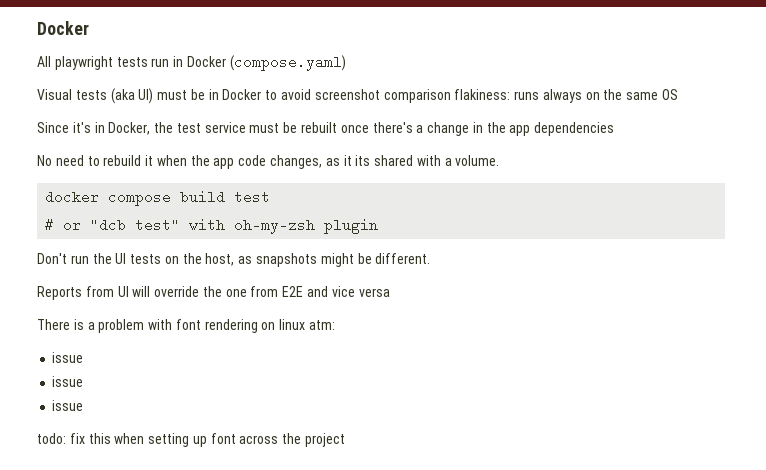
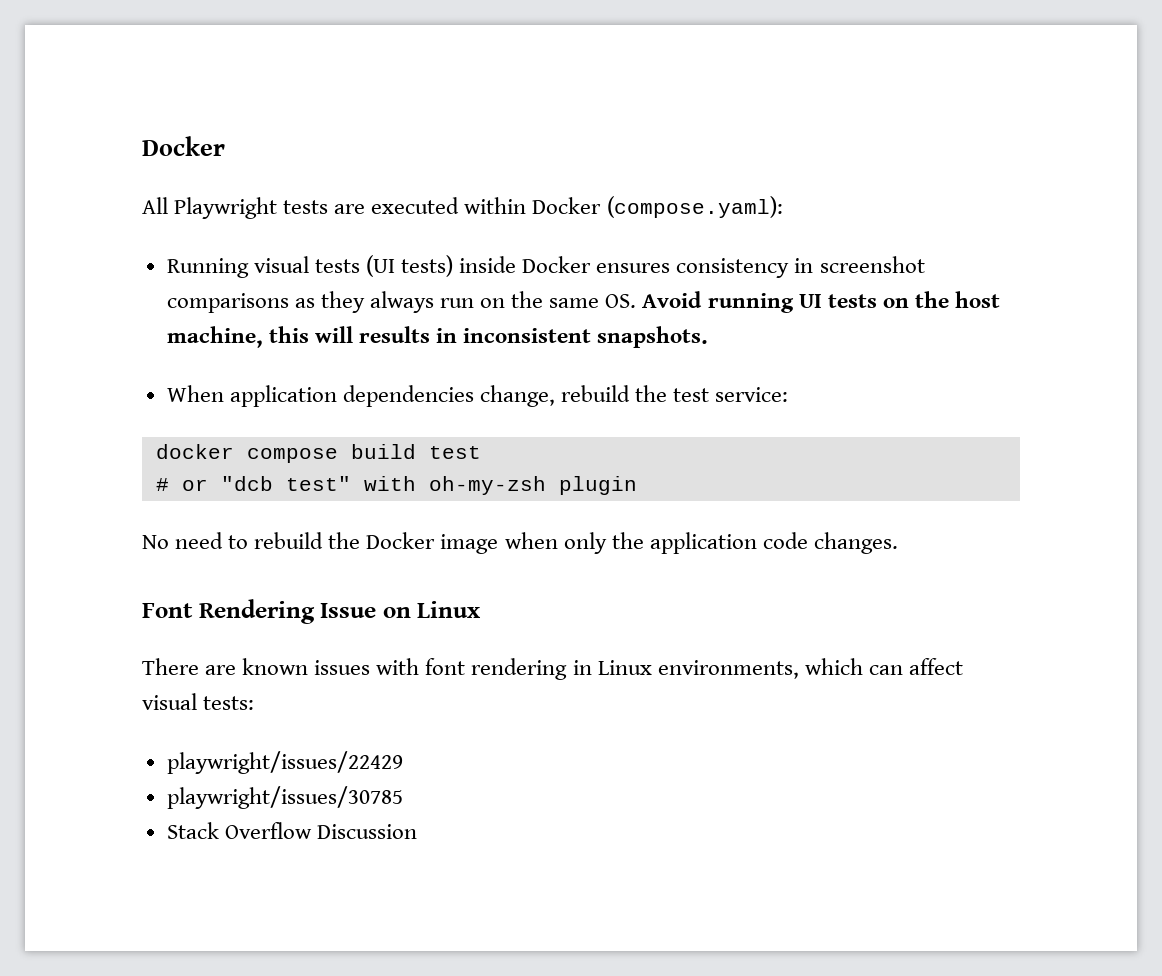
- All playwright tests run in Docker (compose.yaml)
- Visual tests (aka UI) must be in Docker to avoid screenshot comparison flakiness: runs always on the same OS
- Since it's in Docker, the test service must be rebuilt once there's a change in the app dependencies
- No need to rebuild it when the app code changes, as it its shared with a volume.
+ All Playwright tests are executed within Docker (compose.yaml):
+ Running visual tests (UI tests) inside Docker ensures consistency in screenshot comparisons as they always run on the same OS. Avoid running UI tests on the host machine, this will results in inconsistent snapshots.
+ When application dependencies change, rebuild the test service:
- Don't run the UI tests on the host, as snapshots might be different.
- Reports from UI will override the one from E2E and vice versa
- There is a problem with font rendering on linux atm:
- issue
- issue
- issue
- todo: fix this when setting up font across the project
+ No need to rebuild the Docker image when only the application code changes.
+ Font Rendering Issue on Linux
+ There are known issues with font rendering in Linux environments, which can affect visual tests:
+ playwright/issues/22429
+ playwright/issues/30785
+ Stack Overflow Discussion

